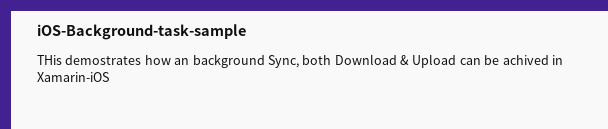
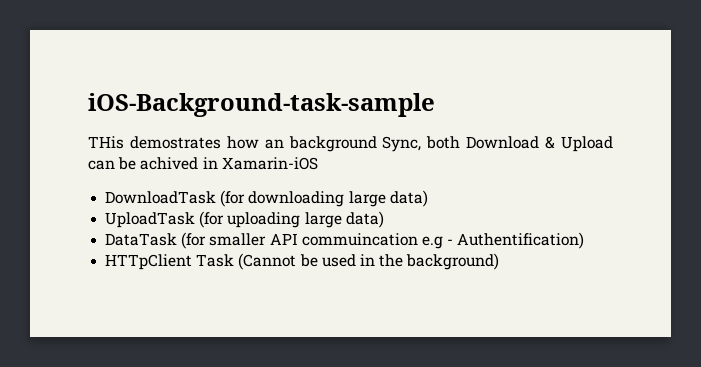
+ DownloadTask (for downloading large data)
+ UploadTask (for uploading large data)
+ DataTask (for smaller API commuincation e.g - Authentification)
+ HTTpClient Task (Cannot be used in the background)

